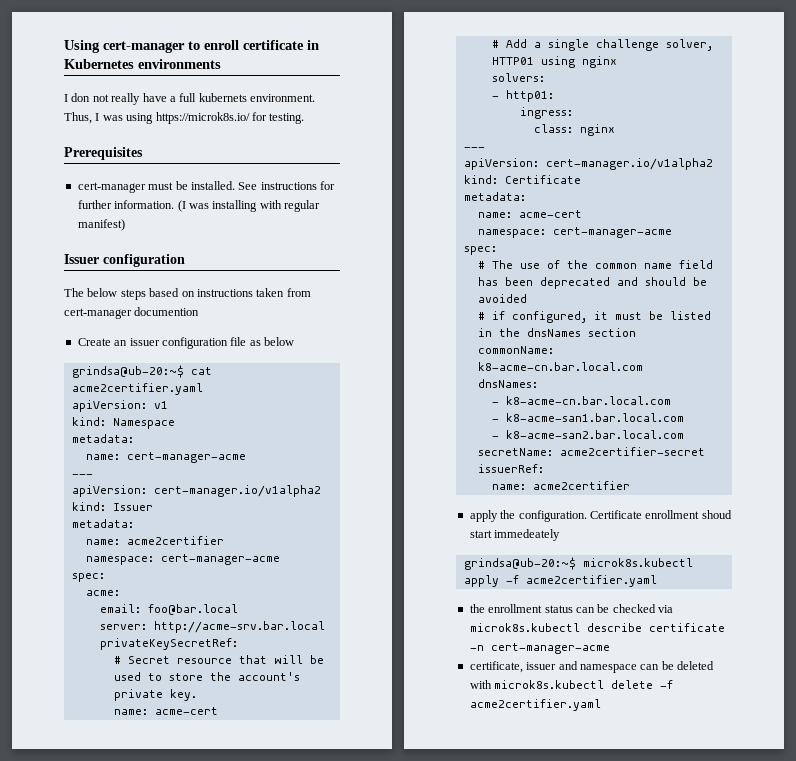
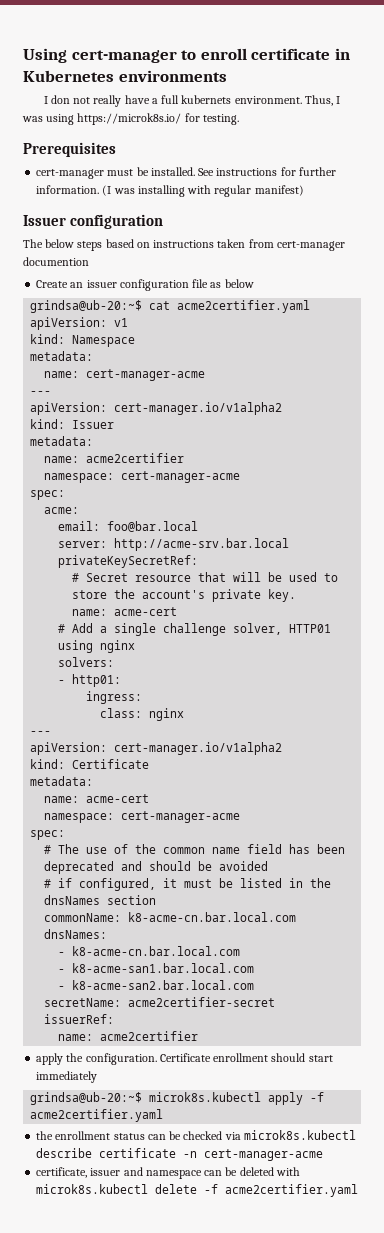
- Certificate enrollment shoud start immedeately
+ Certificate enrollment should start immediately

